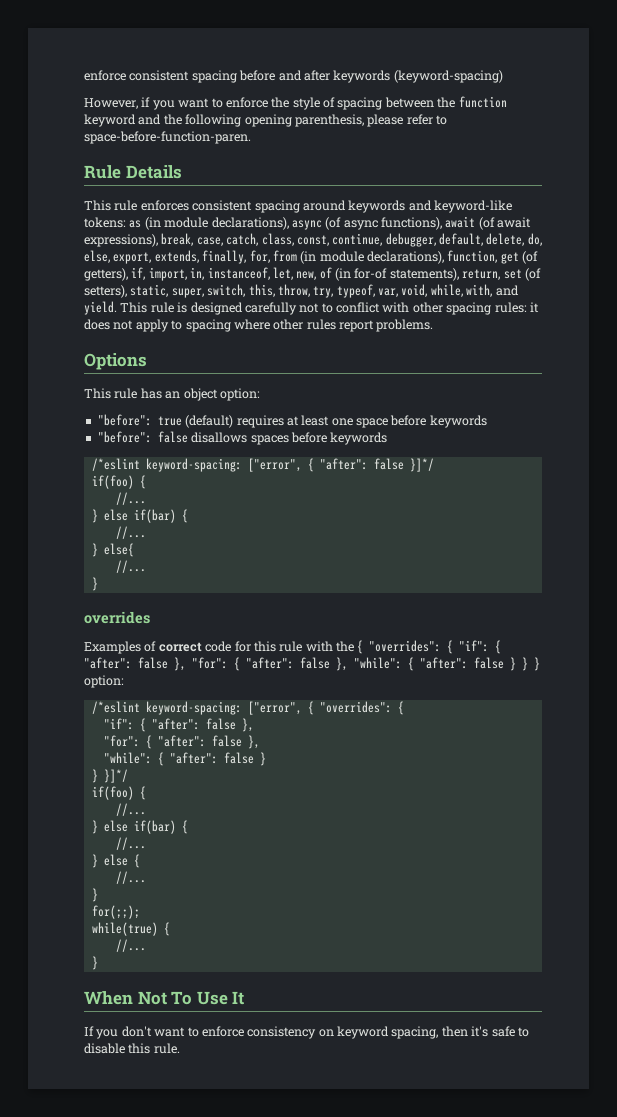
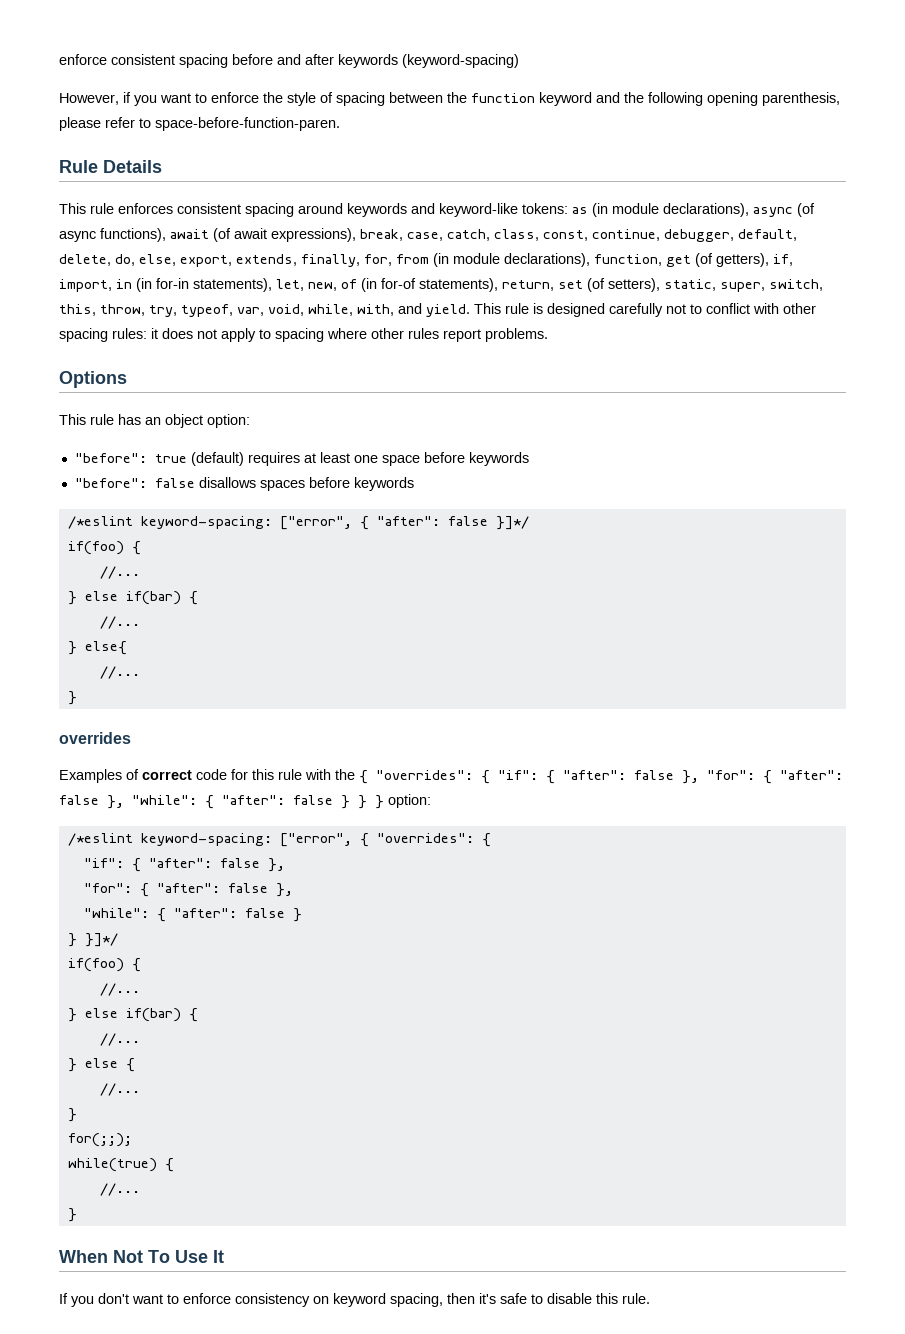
- as (in module declarations), async (of async functions), await (of await expressions), break, case, catch, class, const, continue, debugger, default, delete, do, else, export, extends, finally, for, from (in module declarations), function, get (of getters), if, import, in, instanceof, let, new, of (in for-of statements), return, set (of setters), static, super, switch, this, throw, try, typeof, var, void, while, with, and yield.
+ as (in module declarations), async (of async functions), await (of await expressions), break, case, catch, class, const, continue, debugger, default, delete, do, else, export, extends, finally, for, from (in module declarations), function, get (of getters), if, import, in (in for-in statements), let, new, of (in for-of statements), return, set (of setters), static, super, switch, this, throw, try, typeof, var, void, while, with, and yield.

